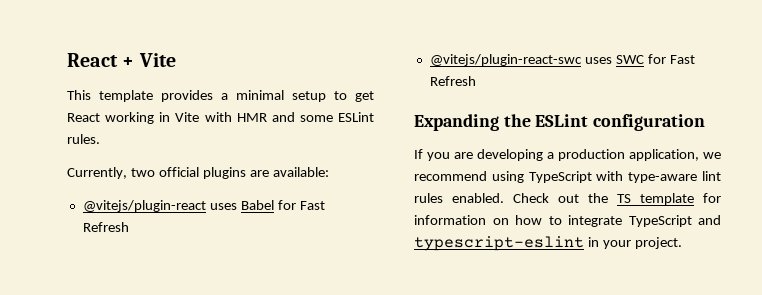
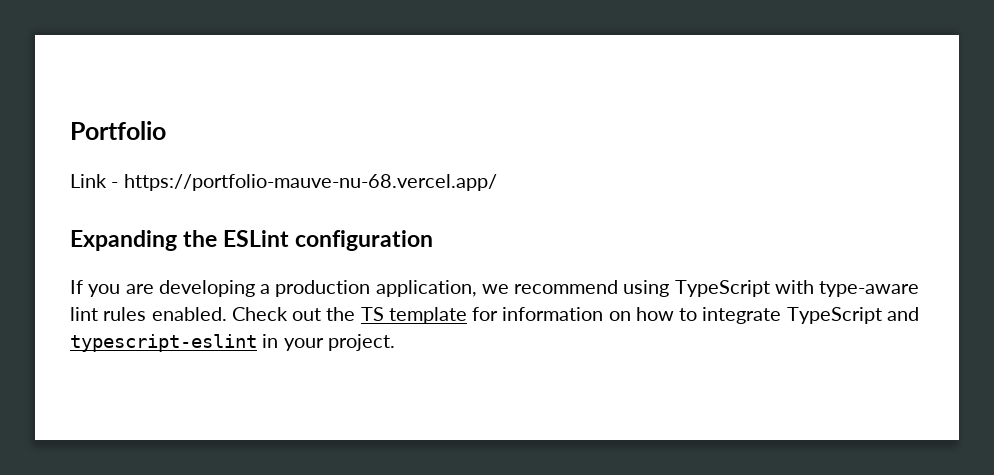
- React + Vite
- This template provides a minimal setup to get React working in Vite with HMR and some ESLint rules.
- Currently, two official plugins are available:
- @vitejs/plugin-react uses Babel for Fast Refresh
- @vitejs/plugin-react-swc uses SWC for Fast Refresh
+ Portfolio
+ Link - https://portfolio-mauve-nu-68.vercel.app/

